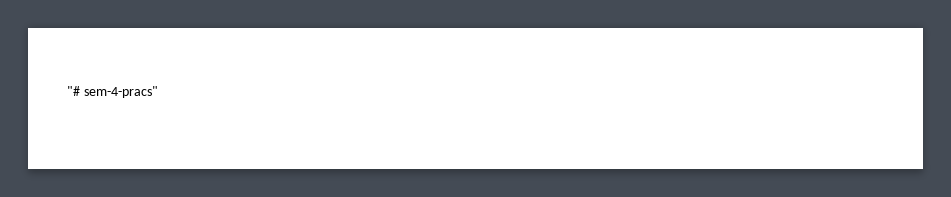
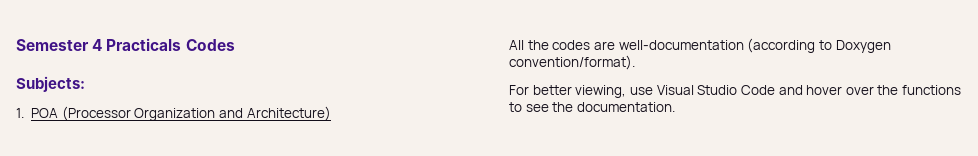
- "# sem-4-pracs"
+ Semester 4 Practicals Codes
+ Subjects:
+ 1. POA (Processor Organization and Architecture)
+ All the codes are well-documentation (according to Doxygen convention/format).
+ For better viewing, use Visual Studio Code and hover over the functions to see the documentation.

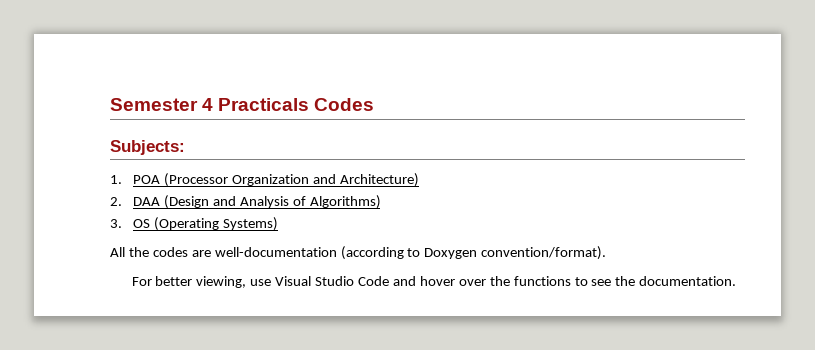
+ 2. DAA (Design and Analysis of Algorithms)
+ 3. OS (Operating Systems)

